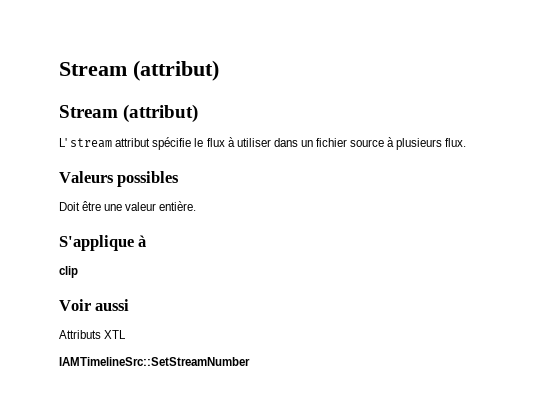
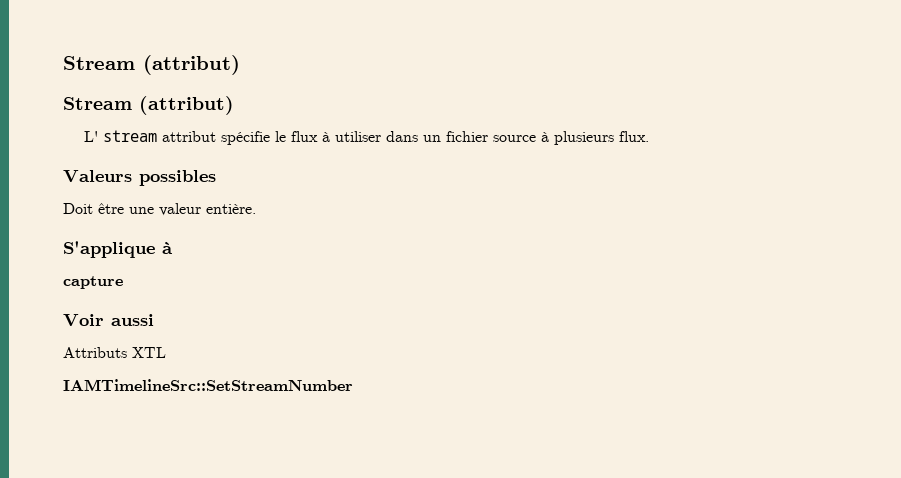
- clip
+ capture

